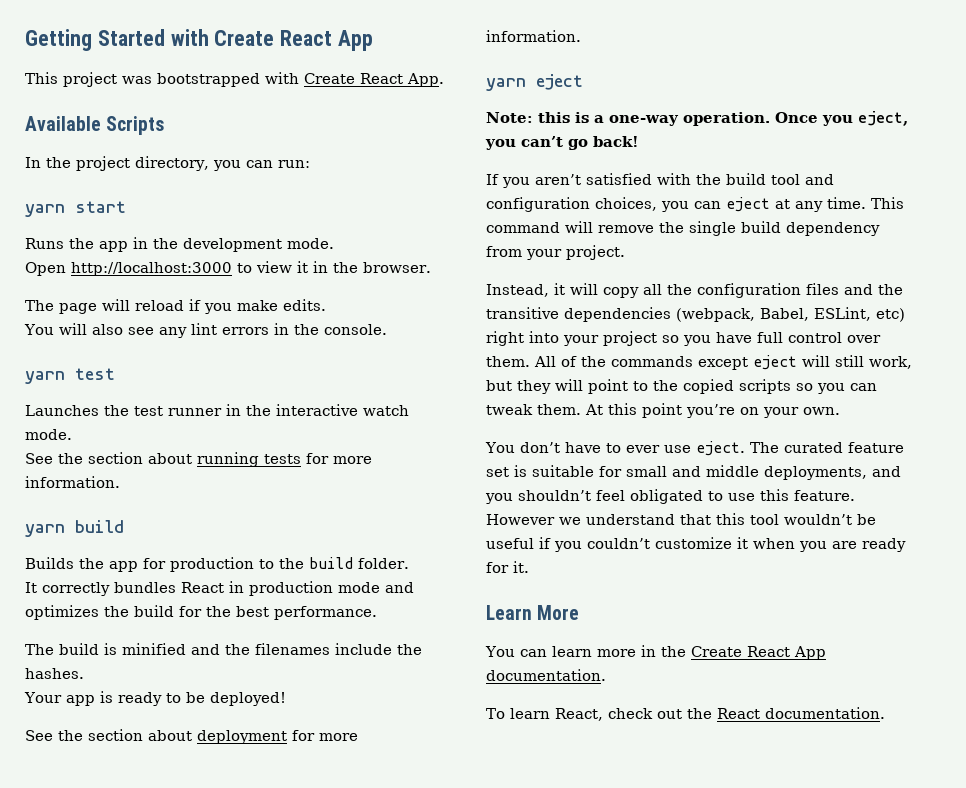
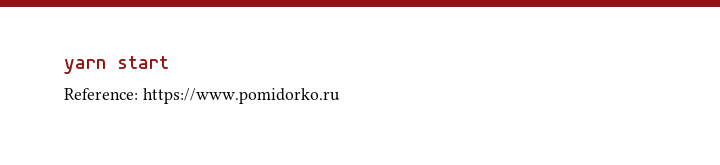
- Getting Started with Create React App
- This project was bootstrapped with Create React App.
- Available Scripts
- In the project directory, you can run:
  yarn start
- Runs the app in the development mode.
- Open http://localhost:3000 to view it in the browser.
- The page will reload if you make edits.
- You will also see any lint errors in the console.
- yarn test
- Launches the test runner in the interactive watch mode.
- See the section about running tests for more information.
- yarn build
- Builds the app for production to the build folder.
- It correctly bundles React in production mode and optimizes the build for the best performance.
- The build is minified and the filenames include the hashes.
- Your app is ready to be deployed!
- See the section about deployment for more information.
- yarn eject
- Note: this is a one-way operation. Once you eject, you can’t go back!
- If you aren’t satisfied with the build tool and configuration choices, you can eject at any time. This command will remove the single build dependency from your project.
- Instead, it will copy all the configuration files and the transitive dependencies (webpack, Babel, ESLint, etc) right into your project so you have full control over them. All of the commands except eject will still work, but they will point to the copied scripts so you can tweak them. At this point you’re on your own.
- You don’t have to ever use eject. The curated feature set is suitable for small and middle deployments, and you shouldn’t feel obligated to use this feature. However we understand that this tool wouldn’t be useful if you couldn’t customize it when you are ready for it.
- Learn More
- You can learn more in the Create React App documentation.
- To learn React, check out the React documentation.
+ Reference: https://www.pomidorko.ru

